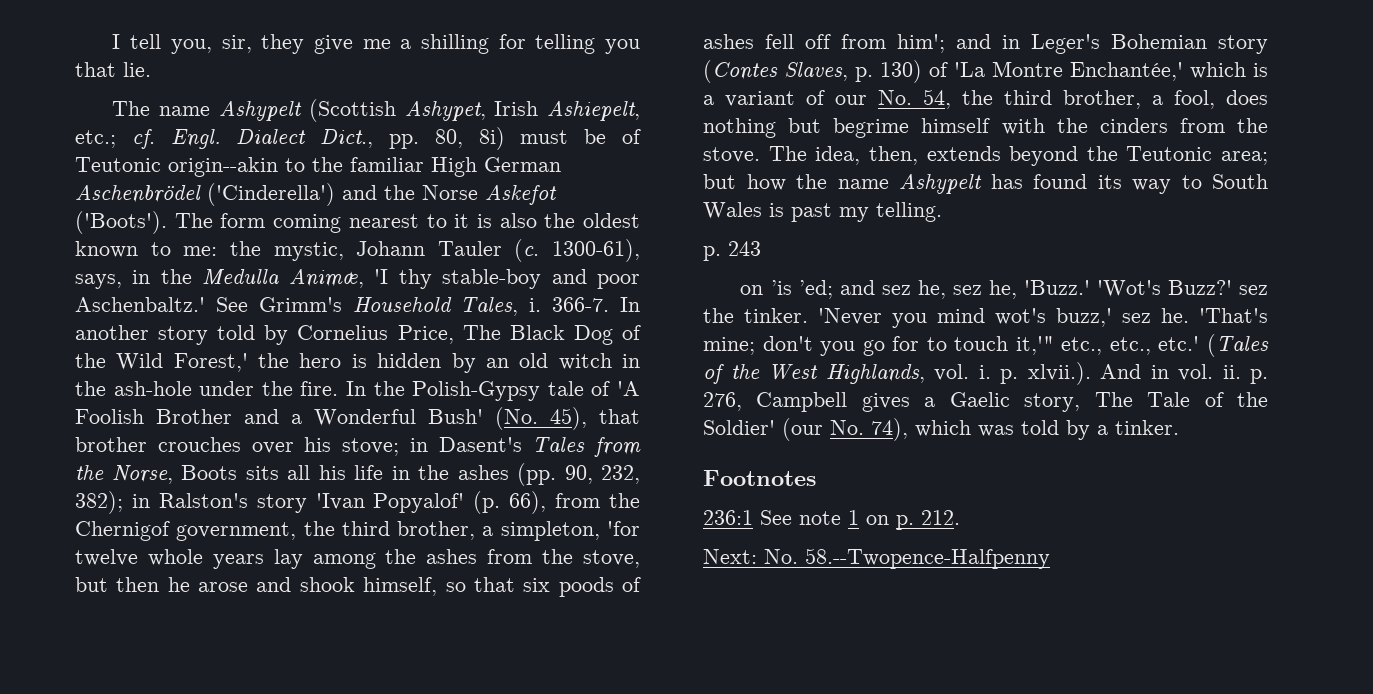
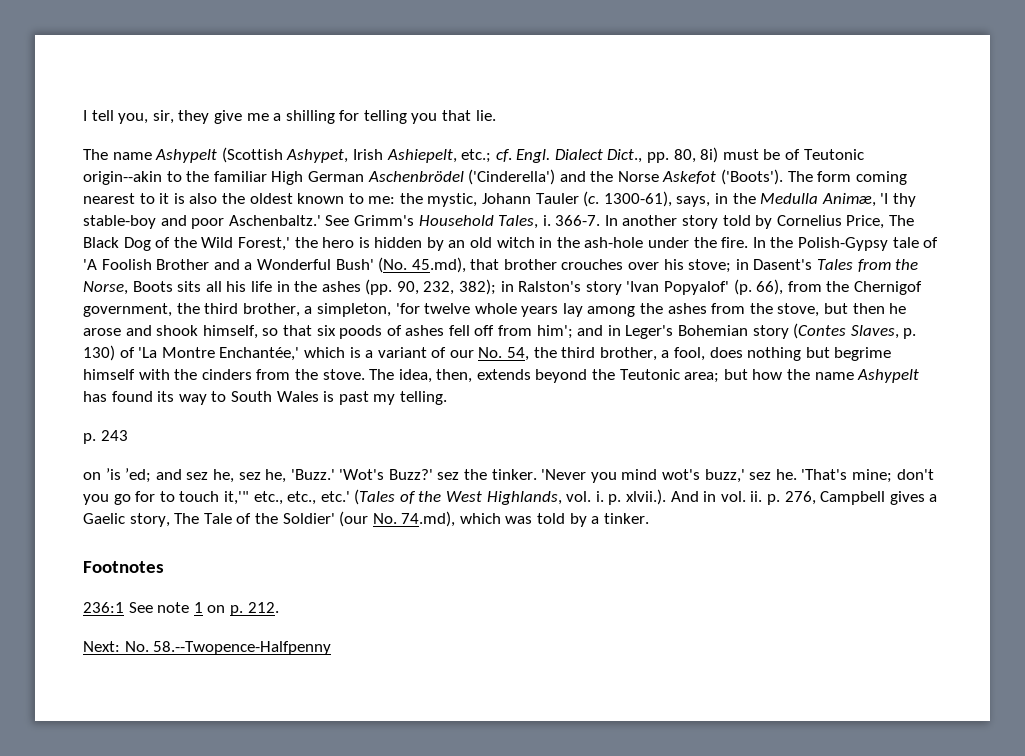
- In the Polish-Gypsy tale of 'A Foolish Brother and a Wonderful Bush' (No. 45), that brother crouches over his stove;
+ In the Polish-Gypsy tale of 'A Foolish Brother and a Wonderful Bush' (No. 45.md), that brother crouches over his stove;
- 'That's mine; don't you go for to touch it,'" etc., etc., etc.' (Tales of the West Highlands, vol. i. p. xlvii.). And in vol. ii. p. 276, Campbell gives a Gaelic story, The Tale of the Soldier' (our No. 74), which was told by a tinker.
+ 'That's mine; don't you go for to touch it,'" etc., etc., etc.' (Tales of the West Highlands, vol. i. p. xlvii.). And in vol. ii. p. 276, Campbell gives a Gaelic story, The Tale of the Soldier' (our No. 74.md), which was told by a tinker.

